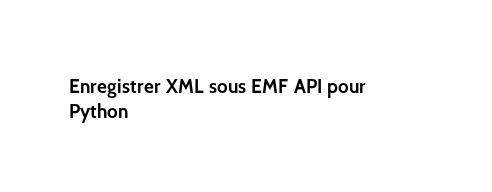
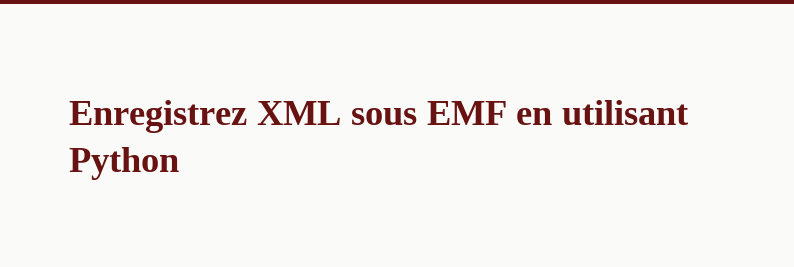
- Enregistrer XML sous EMF API pour Python
+ Enregistrez XML sous EMF en utilisant Python

